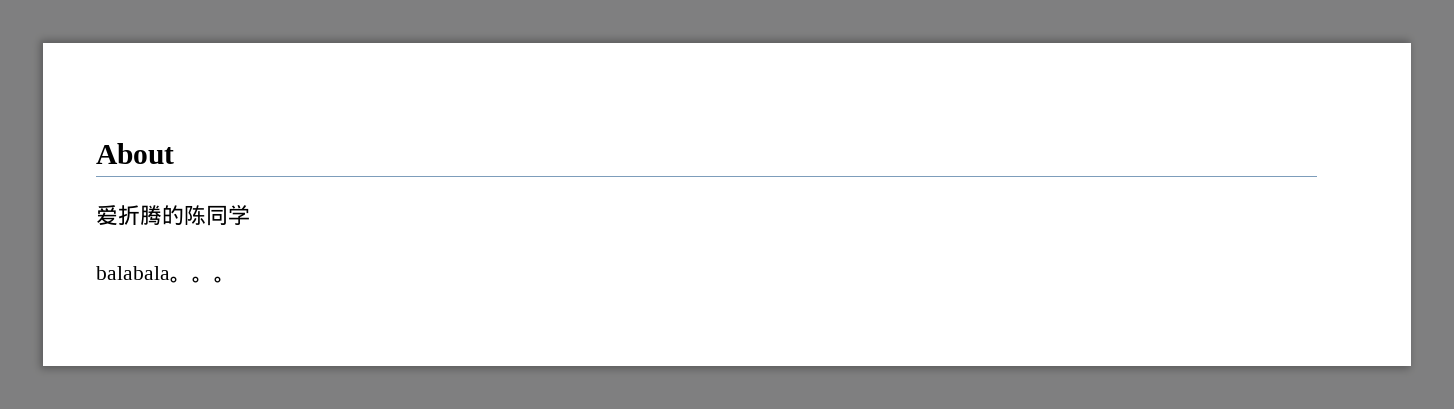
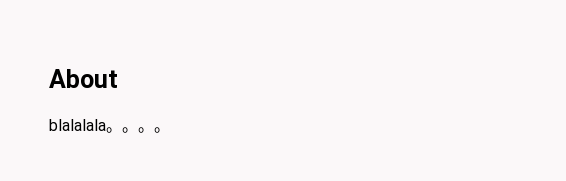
- 爱折腾的陈同学
- balabala。
+ blalalala。。

